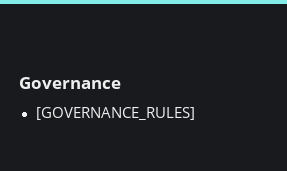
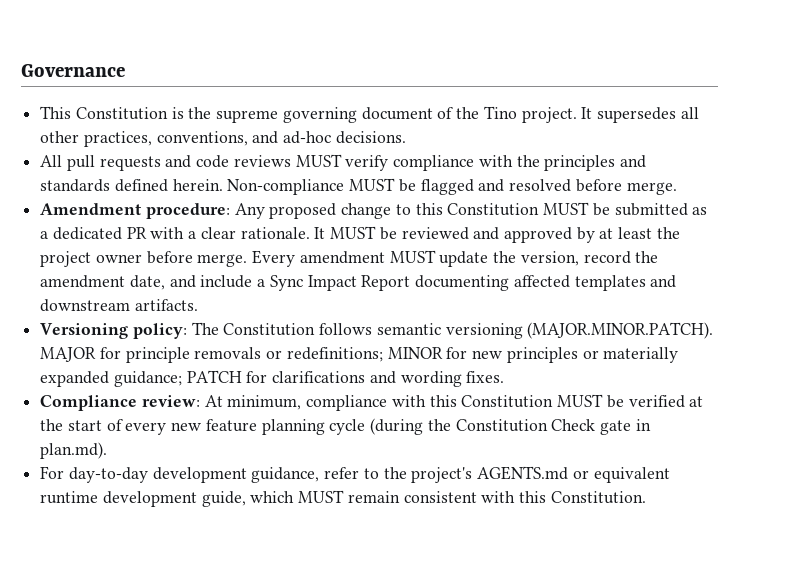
- [GOVERNANCE_RULES]
+ This Constitution is the supreme governing document of the Tino project. It supersedes all other practices, conventions, and ad-hoc decisions.
+ All pull requests and code reviews MUST verify compliance with the principles and standards defined herein. Non-compliance MUST be flagged and resolved before merge.
+ Amendment procedure: Any proposed change to this Constitution MUST be submitted as a dedicated PR with a clear rationale. It MUST be reviewed and approved by at least the project owner before merge. Every amendment MUST update the version, record the amendment date, and include a Sync Impact Report documenting affected templates and downstream artifacts.
+ Versioning policy: The Constitution follows semantic versioning (MAJOR.MINOR.PATCH). MAJOR for principle removals or redefinitions; MINOR for new principles or materially expanded guidance; PATCH for clarifications and wording fixes.
+ Compliance review: At minimum, compliance with this Constitution MUST be verified at the start of every new feature planning cycle (during the Constitution Check gate in plan.md).
+ For day-to-day development guidance, refer to the project's AGENTS.md or equivalent runtime development guide, which MUST remain consistent with this Constitution.

